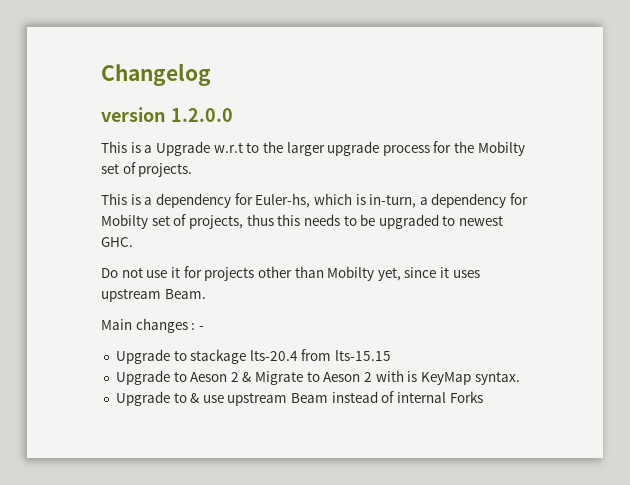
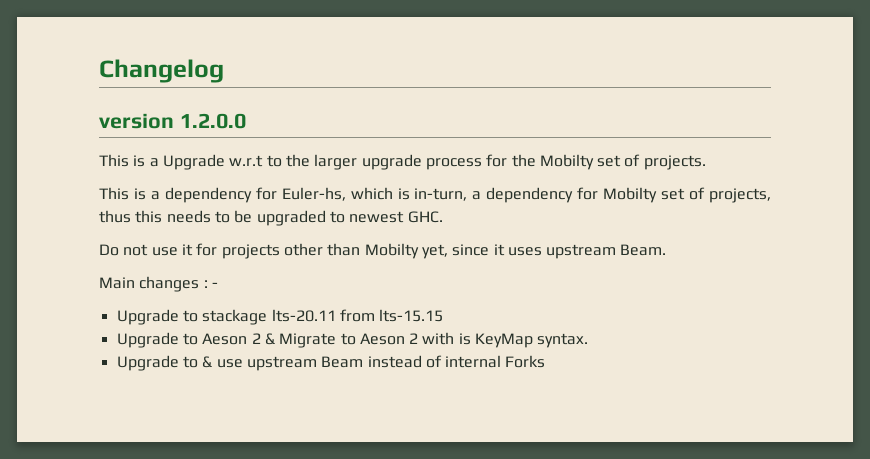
- Upgrade to stackage lts-20.4 from lts-15.15
+ Upgrade to stackage lts-20.11 from lts-15.15

